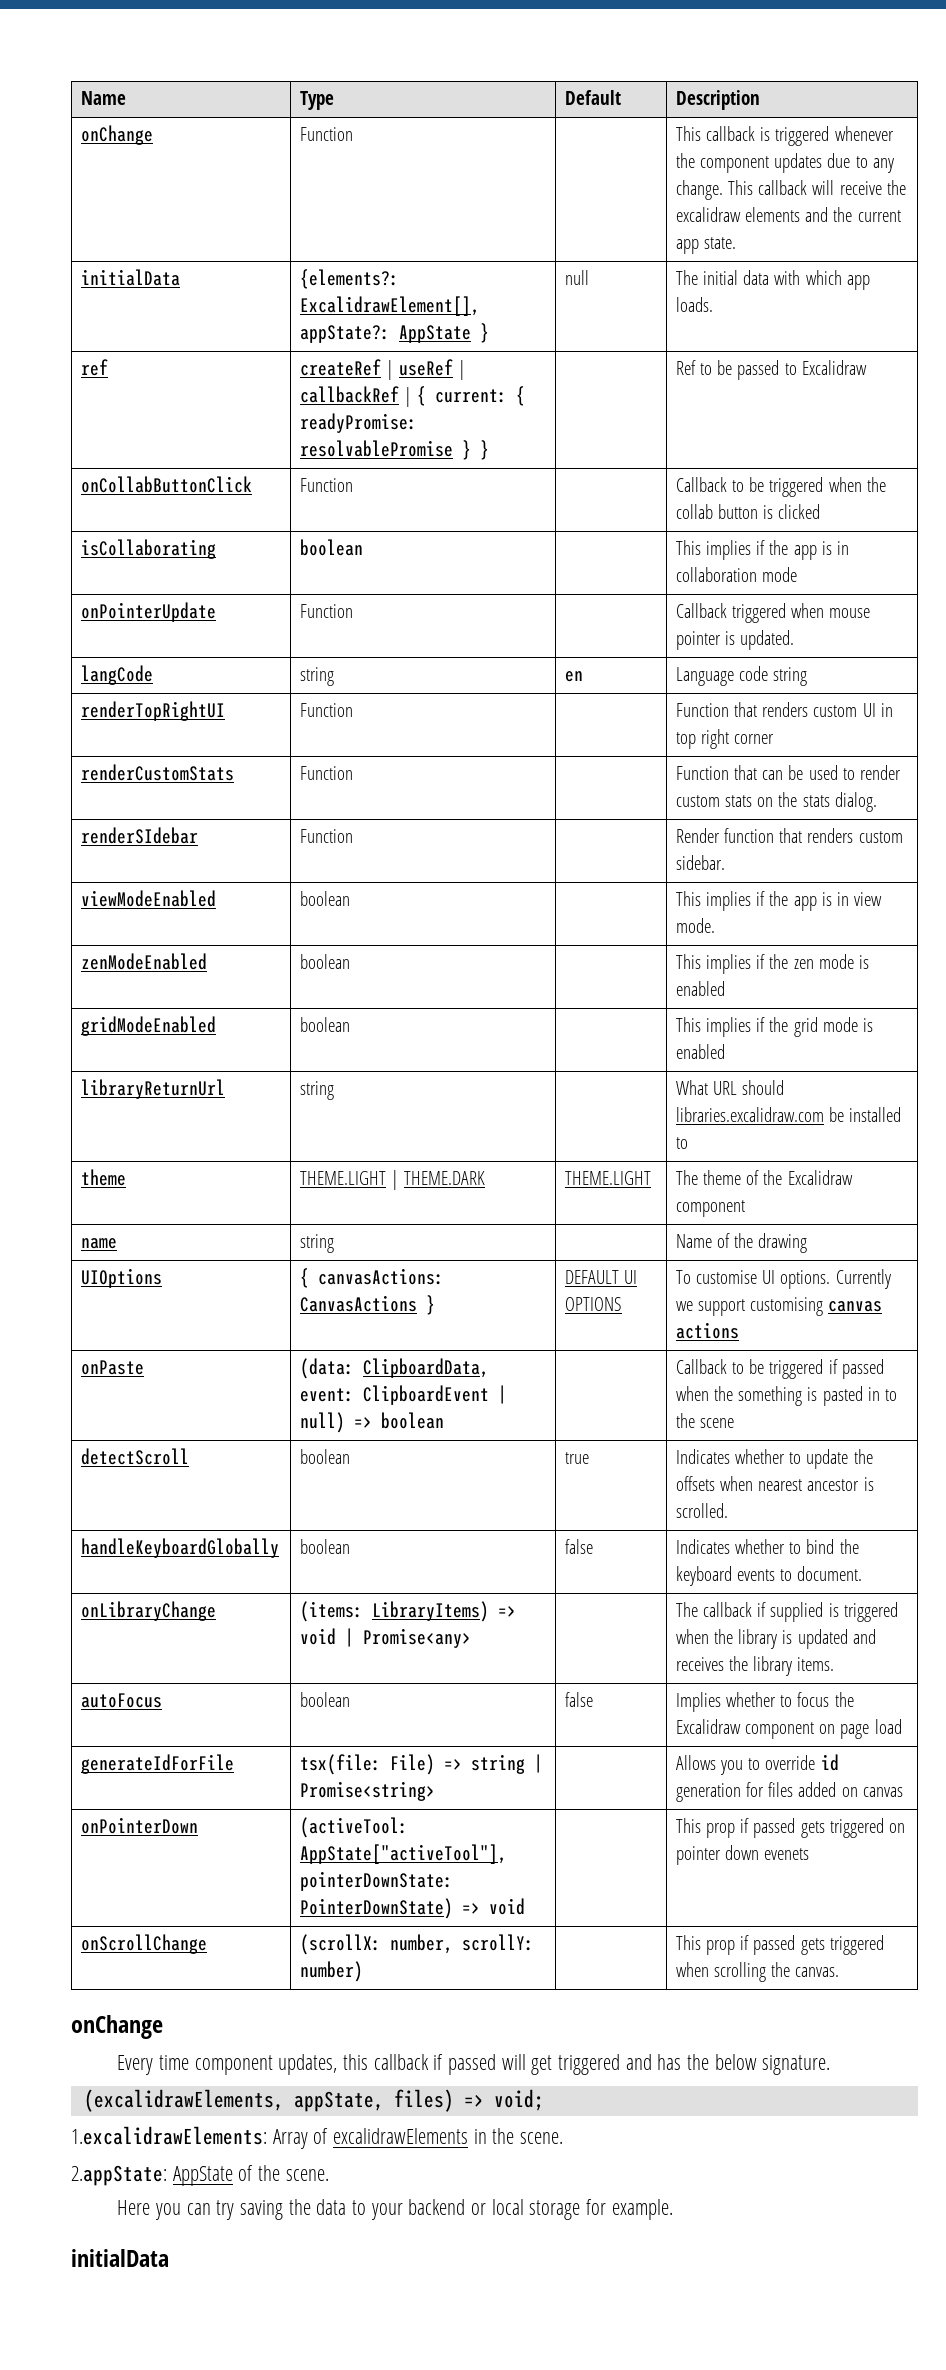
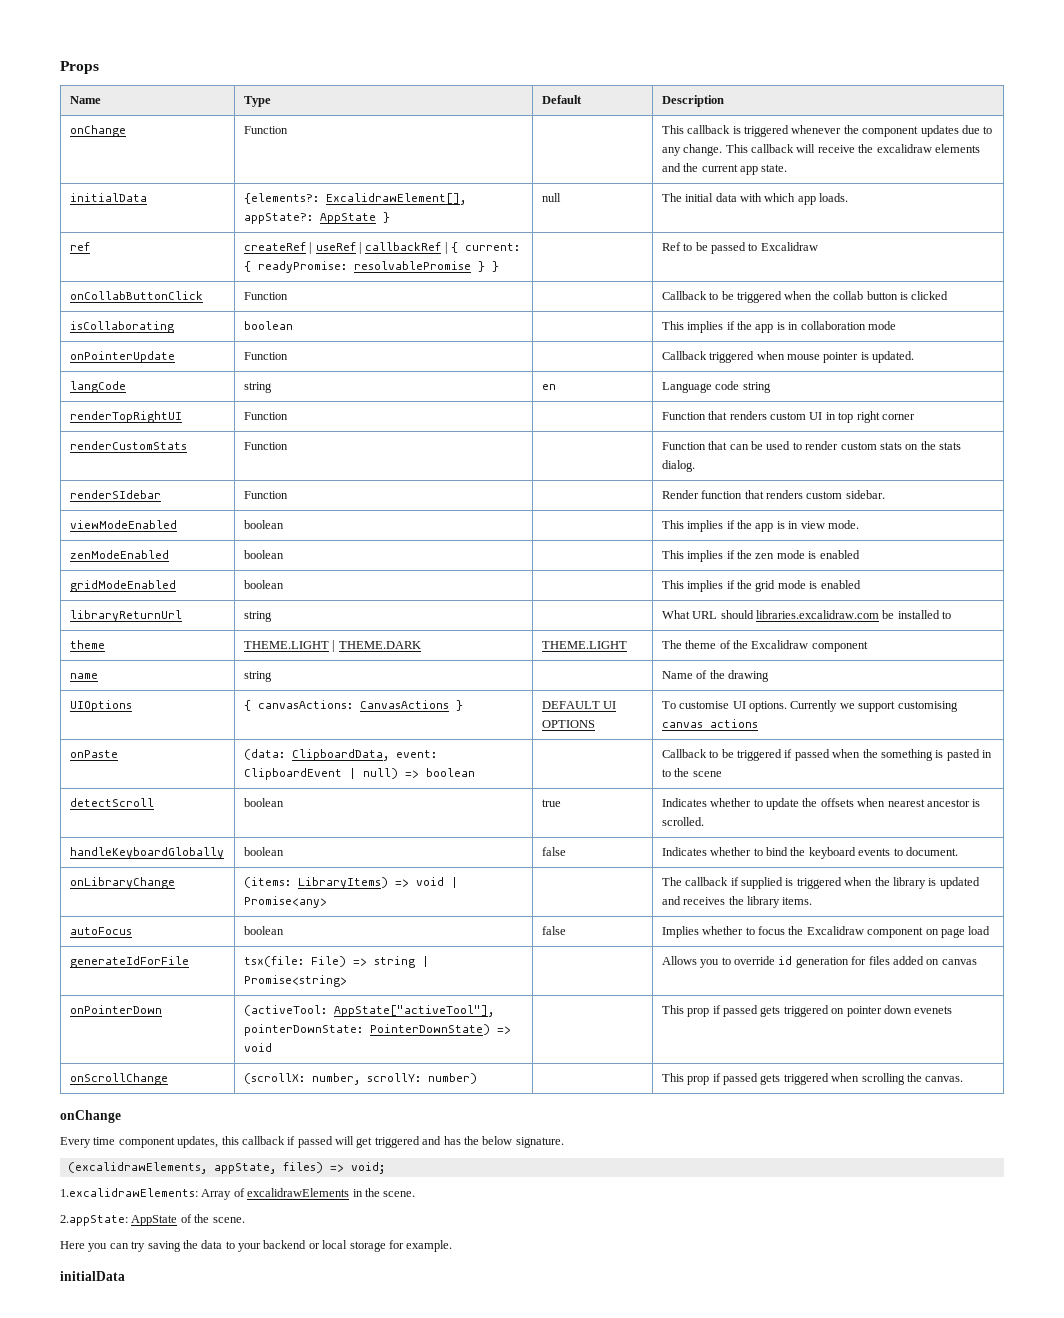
+ Props

